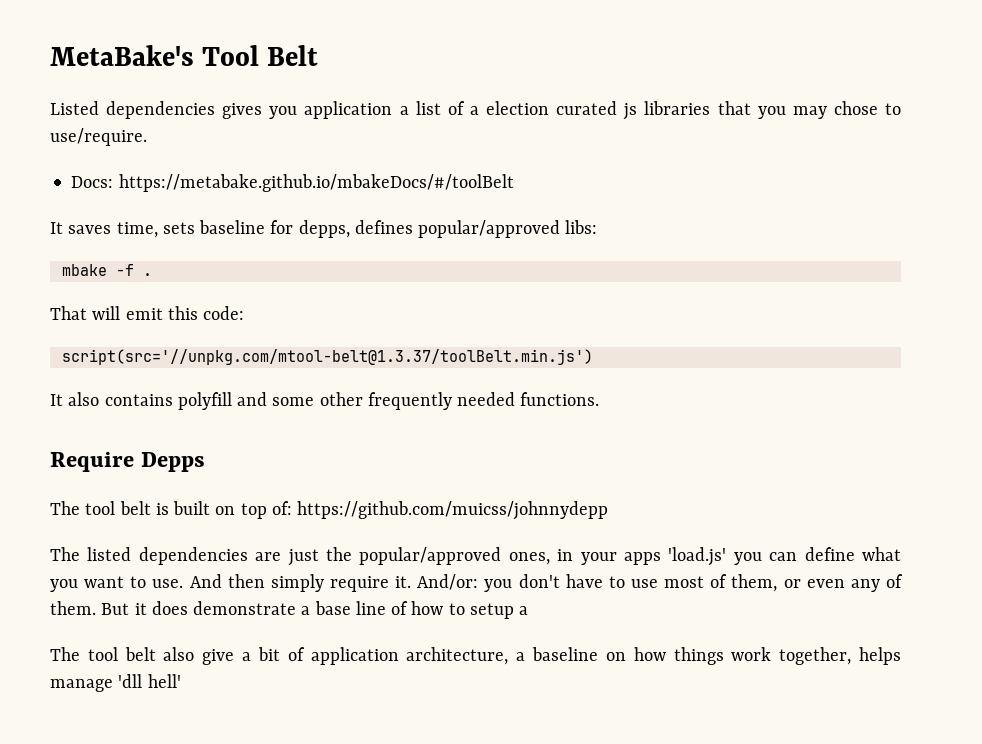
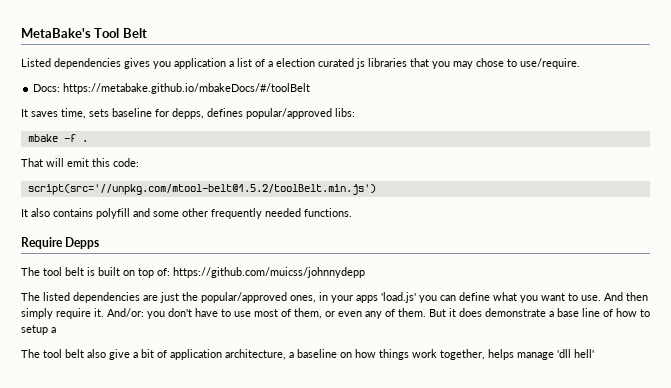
- script(src='//unpkg.com/mtool-belt@1.3.37/toolBelt.min.js')
+ script(src='//unpkg.com/mtool-belt@1.5.2/toolBelt.min.js')

